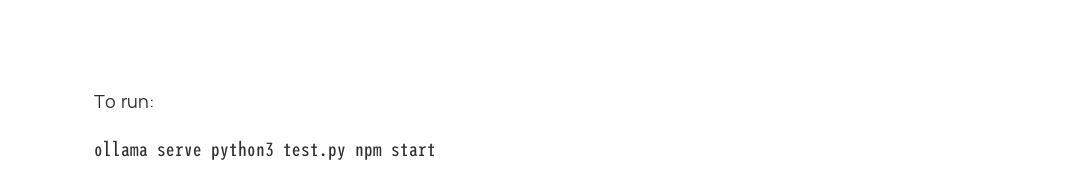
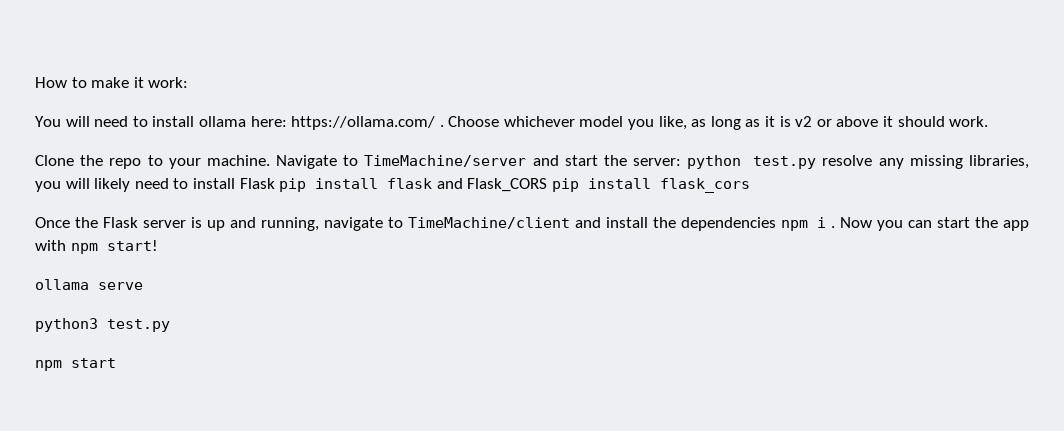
- To run:
+ How to make it work:
+ You will need to install ollama here: https://ollama.com/ . Choose whichever model you like, as long as it is v2 or above it should work.
+ Clone the repo to your machine. Navigate to TimeMachine/server and start the server: python test.py resolve any missing libraries, you will likely need to install Flask pip install flask and Flask_CORS pip install flask_cors
+ Once the Flask server is up and running, navigate to TimeMachine/client and install the dependencies npm i . Now you can start the app with npm start!
- ollama serve python3 test.py npm start
+ ollama serve
+ python3 test.py
+ npm start

